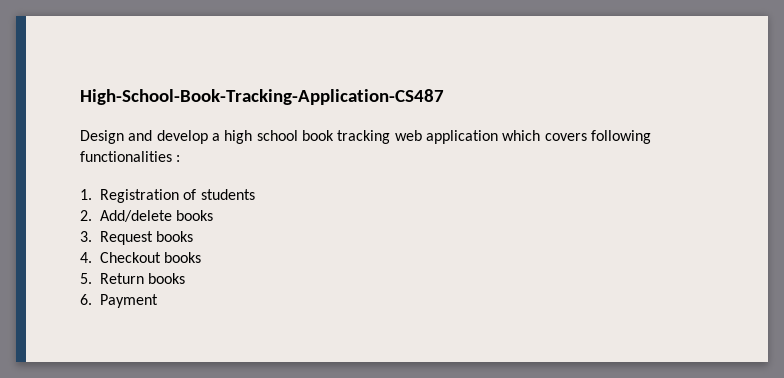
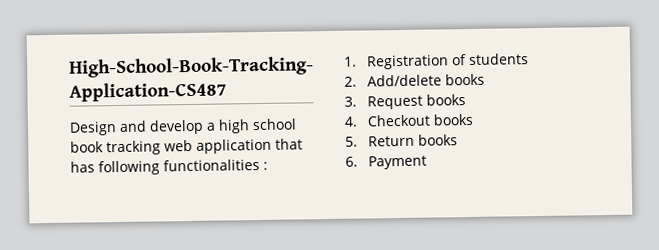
- Design and develop a high school book tracking web application which covers following functionalities :
+ Design and develop a high school book tracking web application that has following functionalities :

